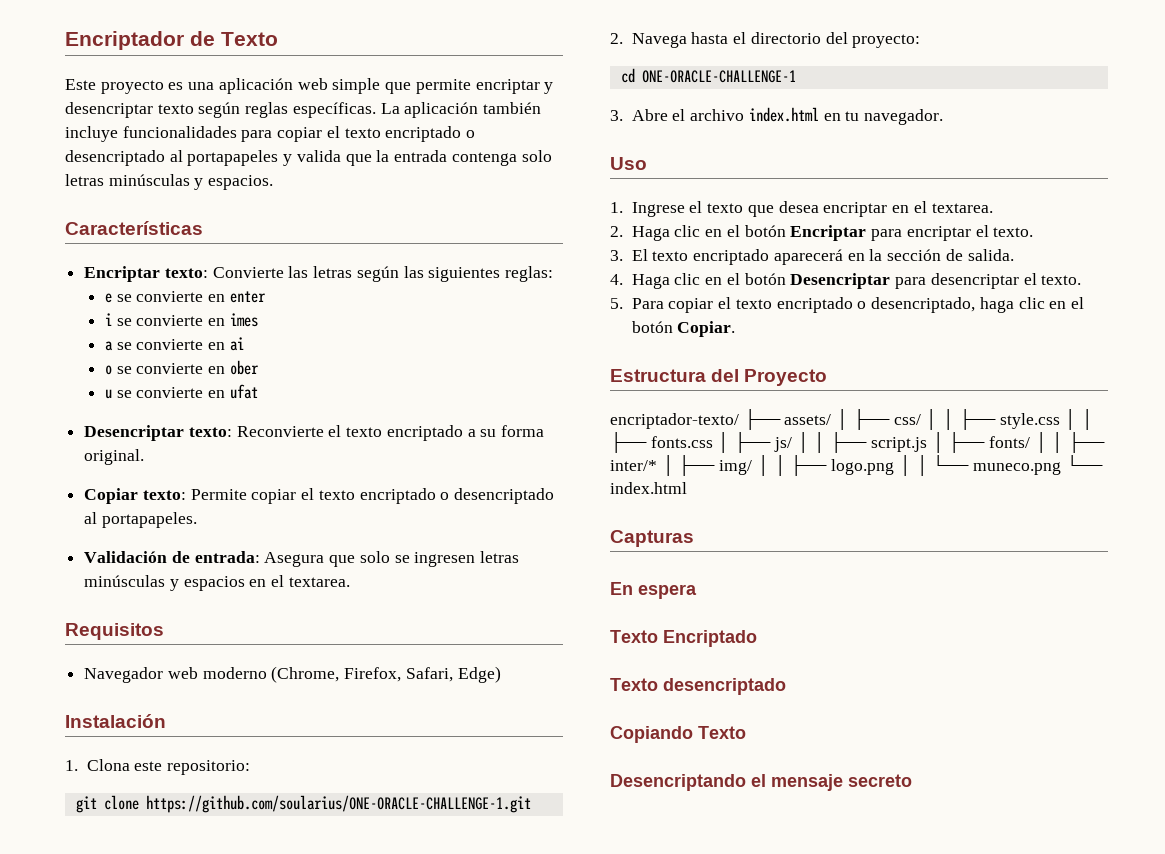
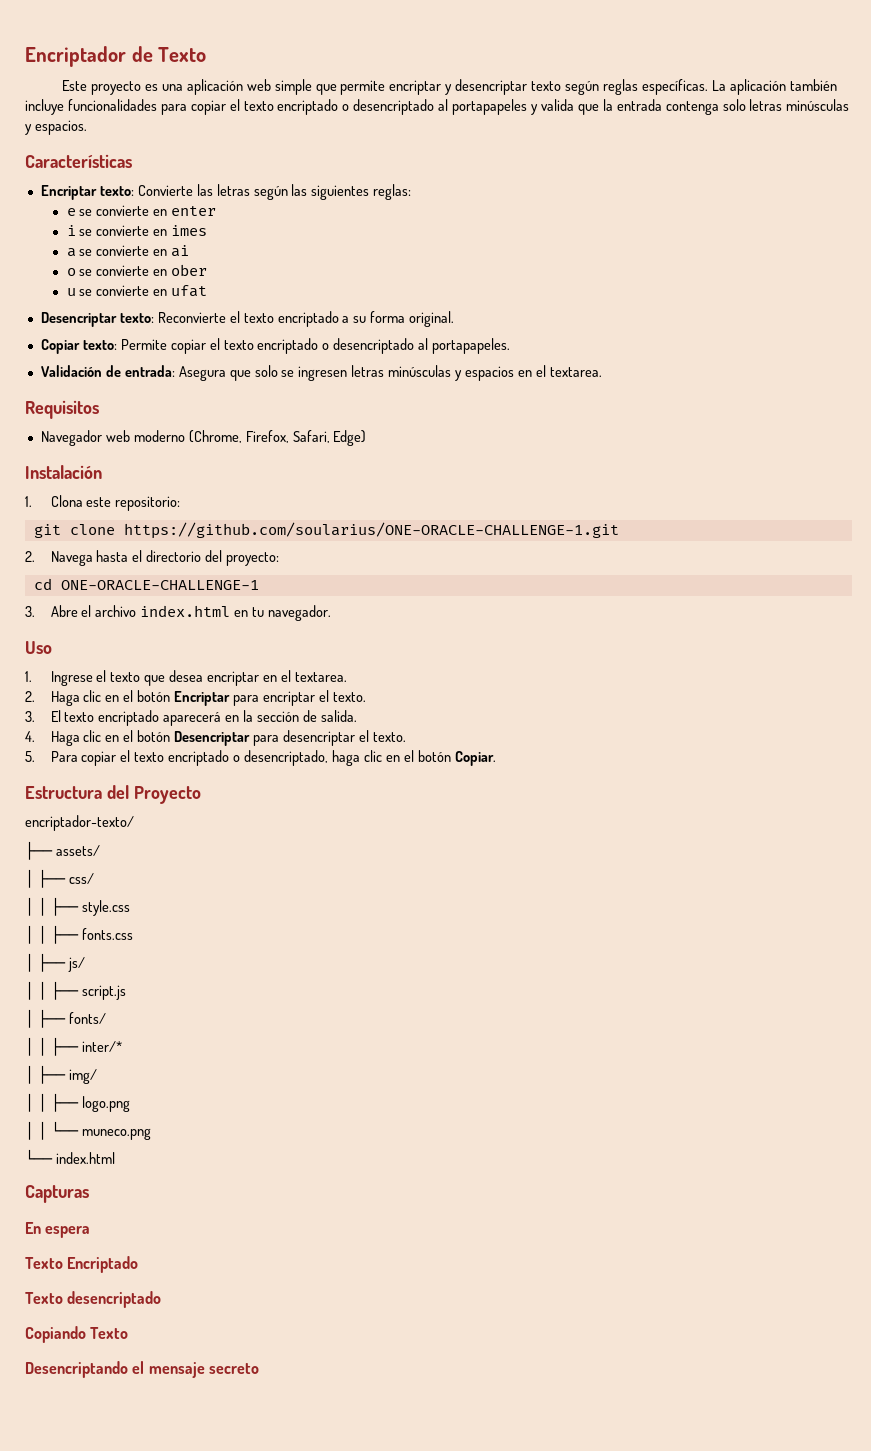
- encriptador-texto/ ├── assets/ │ ├── css/ │ │ ├── style.css │ │ ├── fonts.css │ ├── js/ │ │ ├── script.js │ ├── fonts/ │ │ ├── inter/* │ ├── img/ │ │ ├── logo.png │ │ └── muneco.png └── index.html
+ encriptador-texto/
+ ├── assets/
+ │ ├── css/
+ │ │ ├── style.css
+ │ │ ├── fonts.css
+ │ ├── js/
+ │ │ ├── script.js
+ │ ├── fonts/
+ │ │ ├── inter/*
+ │ ├── img/
+ │ │ ├── logo.png
+ │ │ └── muneco.png
+ └── index.html

